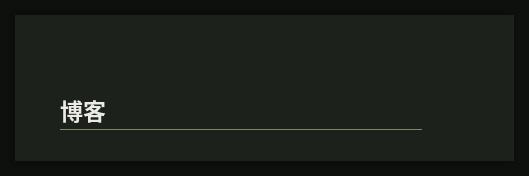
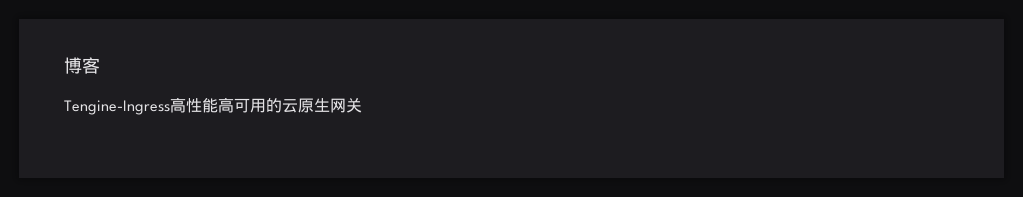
+ Tengine-Ingress高性能高可用的云原生网关

